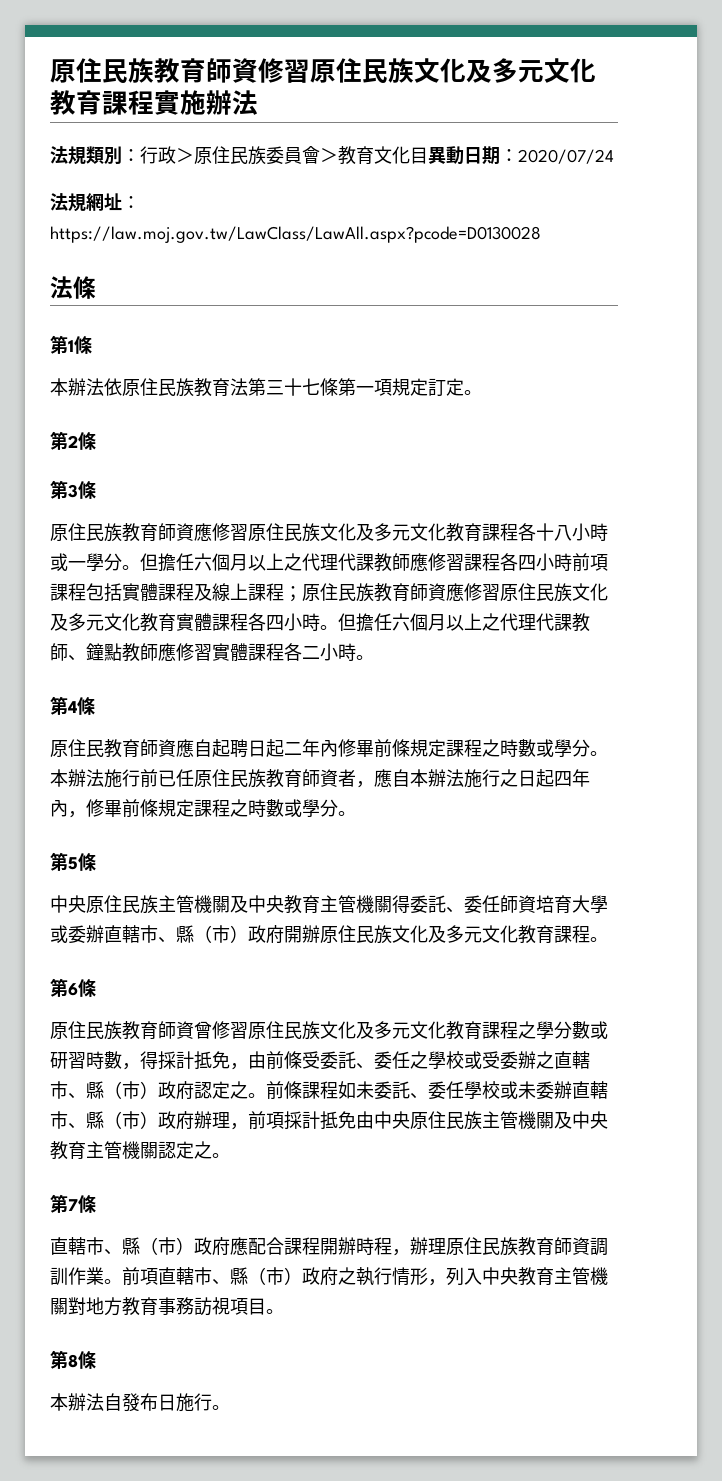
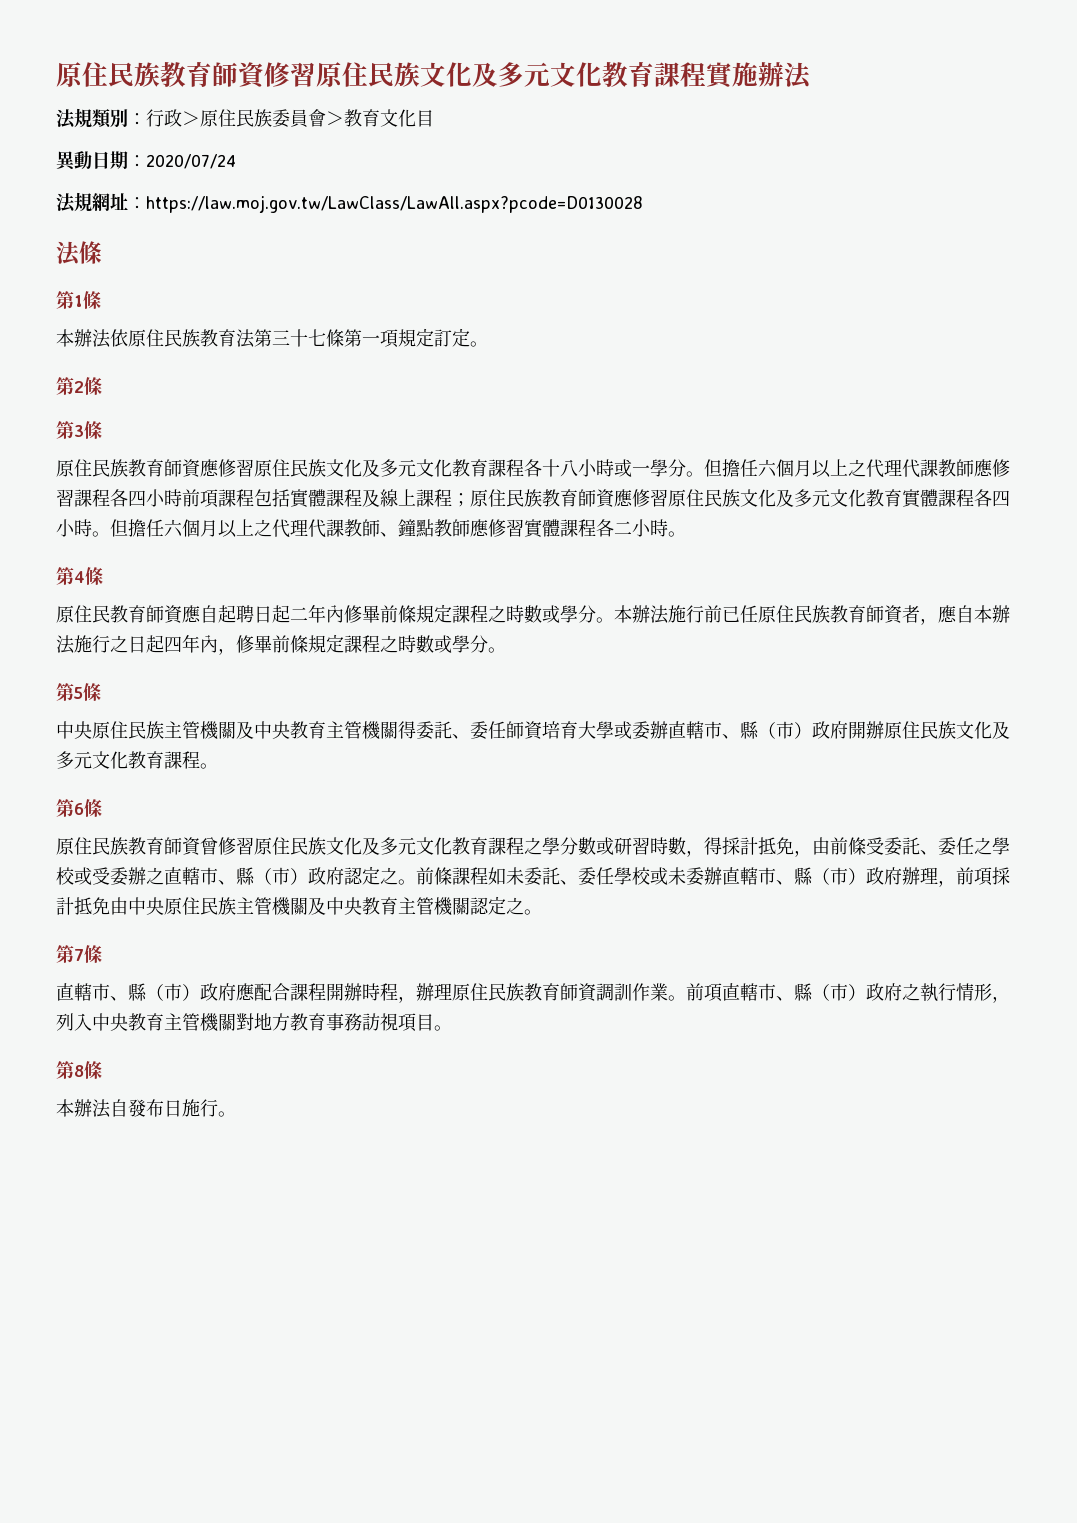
- 法規類別：行政＞原住民族委員會＞教育文化目異動日期：2020/07/24
+ 法規類別：行政＞原住民族委員會＞教育文化目
+ 異動日期：2020/07/24

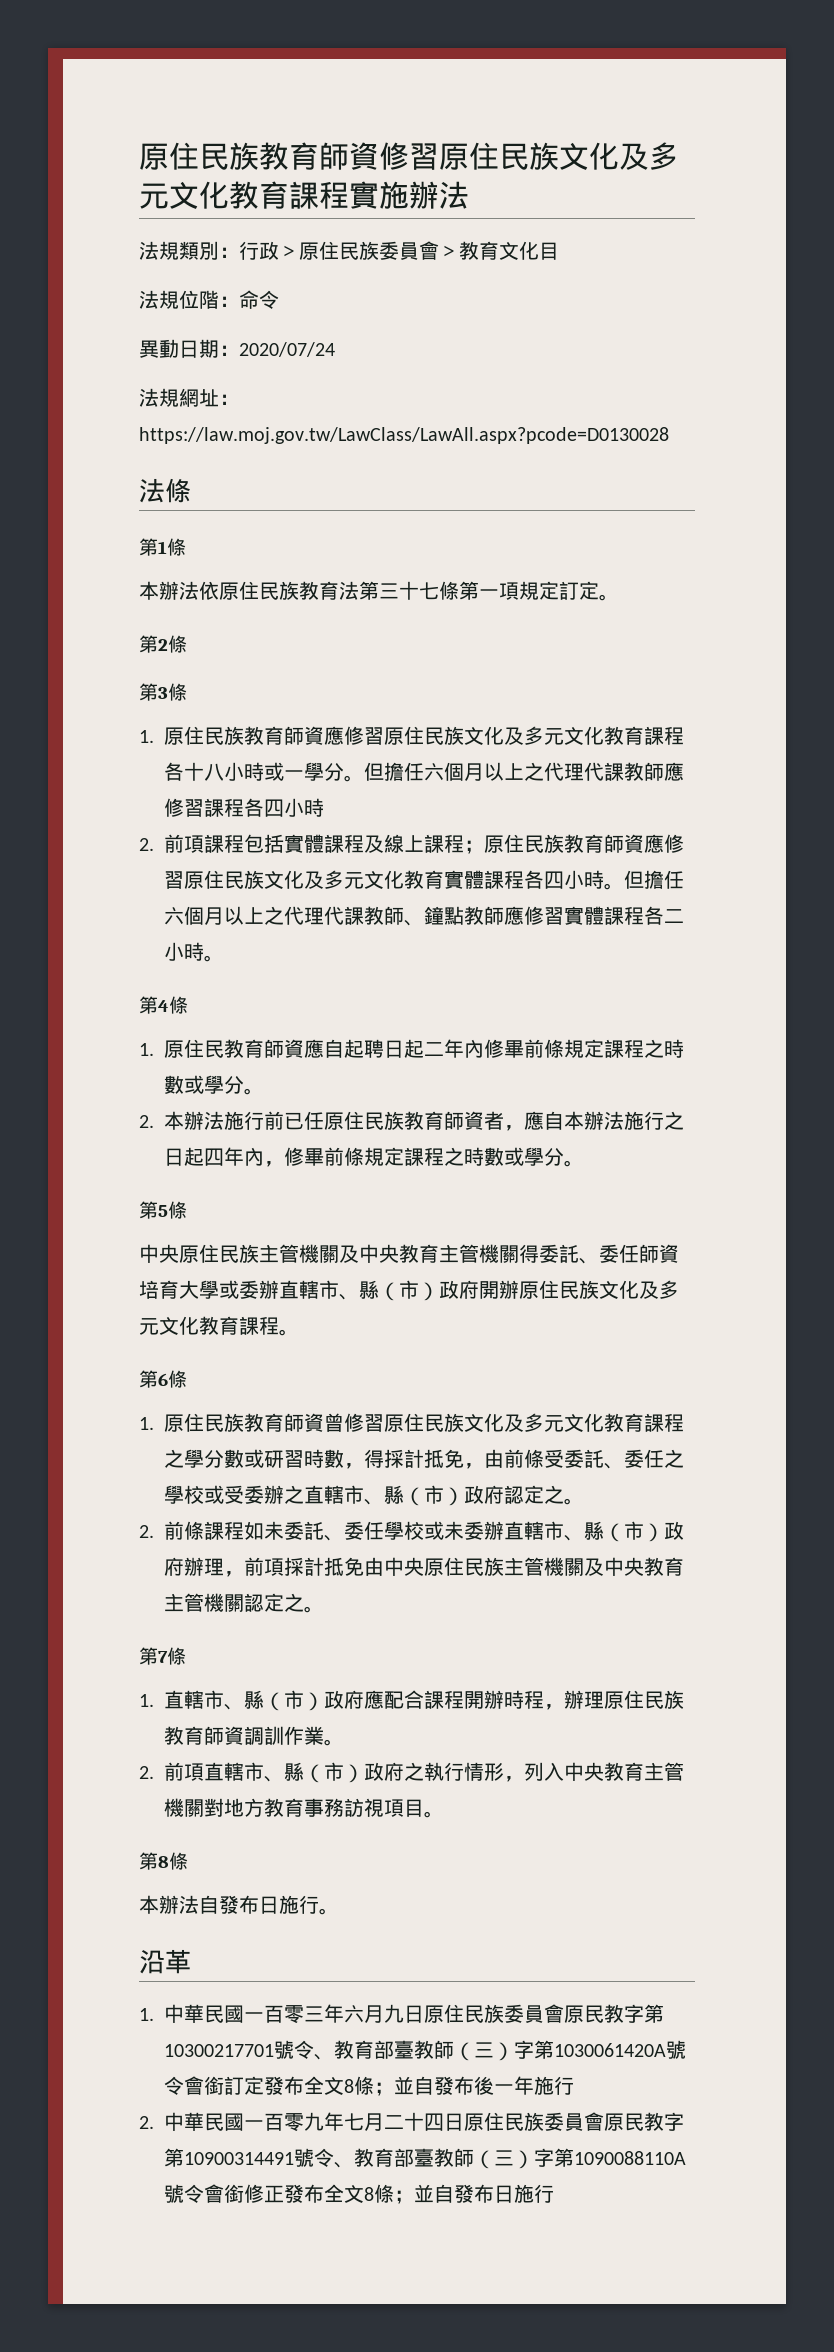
+ 法規位階：命令
- 原住民族教育師資應修習原住民族文化及多元文化教育課程各十八小時或一學分。
+ 1.原住民族教育師資應修習原住民族文化及多元文化教育課程各十八小時或一學分。
- 但擔任六個月以上之代理代課教師應修習課程各四小時前項課程包括實體課程及線上課程；原住民族教育師資應修習原住民族文化及多元文化教育實體課程各四小時。
+ 但擔任六個月以上之代理代課教師應修習課程各四小時
+ 2.前項課程包括實體課程及線上課程；原住民族教育師資應修習原住民族文化及多元文化教育實體課程各四小時。
- 原住民教育師資應自起聘日起二年內修畢前條規定課程之時數或學分。本辦法施行前已任原住民族教育師資者，應自本辦法施行之日起四年內，修畢前條規定課程之時數或學分。
+ 1.原住民教育師資應自起聘日起二年內修畢前條規定課程之時數或學分。
+ 2.本辦法施行前已任原住民族教育師資者，應自本辦法施行之日起四年內，修畢前條規定課程之時數或學分。
- 原住民族教育師資曾修習原住民族文化及多元文化教育課程之學分數或研習時數，得採計抵免，由前條受委託、委任之學校或受委辦之直轄市、縣（市）政府認定之。前條課程如未委託、委任學校或未委辦直轄市、縣（市）政府辦理，前項採計抵免由中央原住民族主管機關及中央教育主管機關認定之。
+ 1.原住民族教育師資曾修習原住民族文化及多元文化教育課程之學分數或研習時數，得採計抵免，由前條受委託、委任之學校或受委辦之直轄市、縣（市）政府認定之。
+ 2.前條課程如未委託、委任學校或未委辦直轄市、縣（市）政府辦理，前項採計抵免由中央原住民族主管機關及中央教育主管機關認定之。
- 直轄市、縣（市）政府應配合課程開辦時程，辦理原住民族教育師資調訓作業。前項直轄市、縣（市）政府之執行情形，列入中央教育主管機關對地方教育事務訪視項目。
+ 1.直轄市、縣（市）政府應配合課程開辦時程，辦理原住民族教育師資調訓作業。
+ 2.前項直轄市、縣（市）政府之執行情形，列入中央教育主管機關對地方教育事務訪視項目。
+ 沿革
+ 1.中華民國一百零三年六月九日原住民族委員會原民教字第10300217701號令、教育部臺教師（三）字第1030061420A號令會銜訂定發布全文8條；並自發布後一年施行
+ 2.中華民國一百零九年七月二十四日原住民族委員會原民教字第10900314491號令、教育部臺教師（三）字第1090088110A號令會銜修正發布全文8條；並自發布日施行

